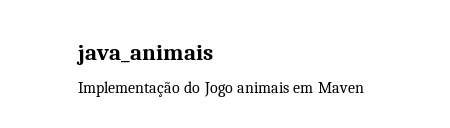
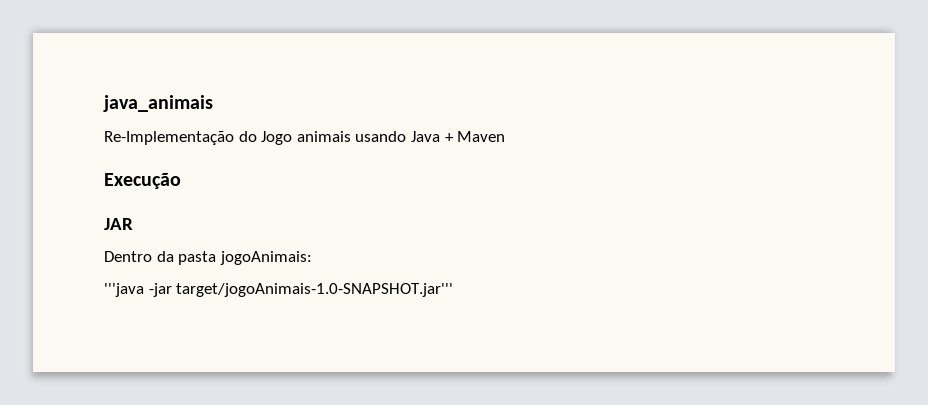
- Implementação do Jogo animais em Maven
+ Re-Implementação do Jogo animais usando Java + Maven
+ Execução
+ JAR
+ Dentro da pasta jogoAnimais:
+ '''java -jar target/jogoAnimais-1.0-SNAPSHOT.jar'''

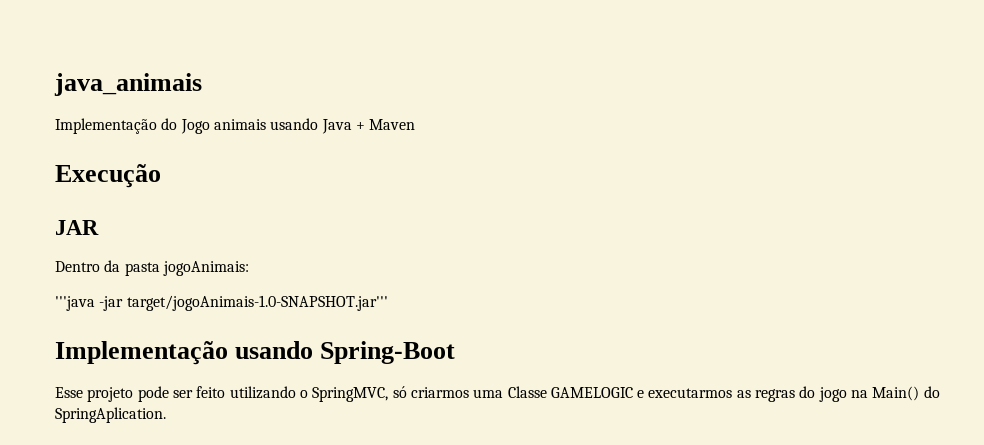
- Re-Implementação do Jogo animais usando Java + Maven
+ Implementação do Jogo animais usando Java + Maven
+ Implementação usando Spring-Boot
+ Esse projeto pode ser feito utilizando o SpringMVC, só criarmos uma Classe GAMELOGIC e executarmos as regras do jogo na Main() do SpringAplication.

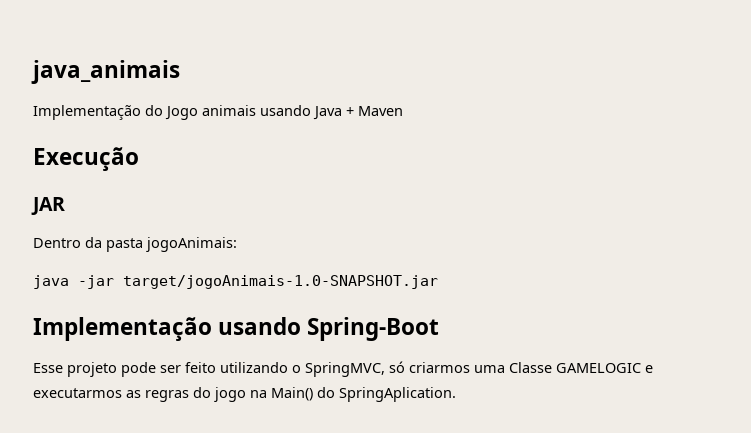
- '''java -jar target/jogoAnimais-1.0-SNAPSHOT.jar'''
+ java -jar target/jogoAnimais-1.0-SNAPSHOT.jar

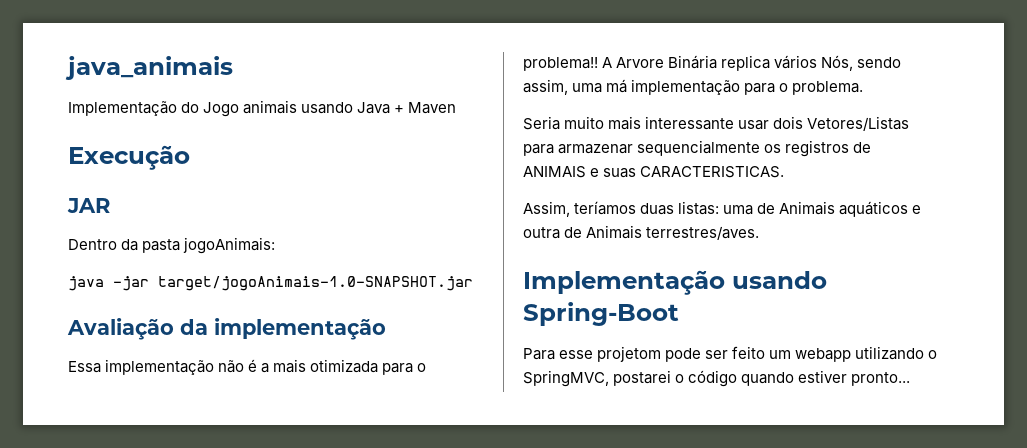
+ Avaliação da implementação
+ Essa implementação não é a mais otimizada para o problema!! A Arvore Binária replica vários Nós, sendo assim, uma má implementação para o problema.
+ Seria muito mais interessante usar dois Vetores/Listas para armazenar sequencialmente os registros de ANIMAIS e suas CARACTERISTICAS.
+ Assim, teríamos duas listas: uma de Animais aquáticos e outra de Animais terrestres/aves.
- Esse projeto pode ser feito utilizando o SpringMVC, só criarmos uma Classe GAMELOGIC e executarmos as regras do jogo na Main() do SpringAplication.
+ Para esse projetom pode ser feito um webapp utilizando o SpringMVC, postarei o código quando estiver pronto...

